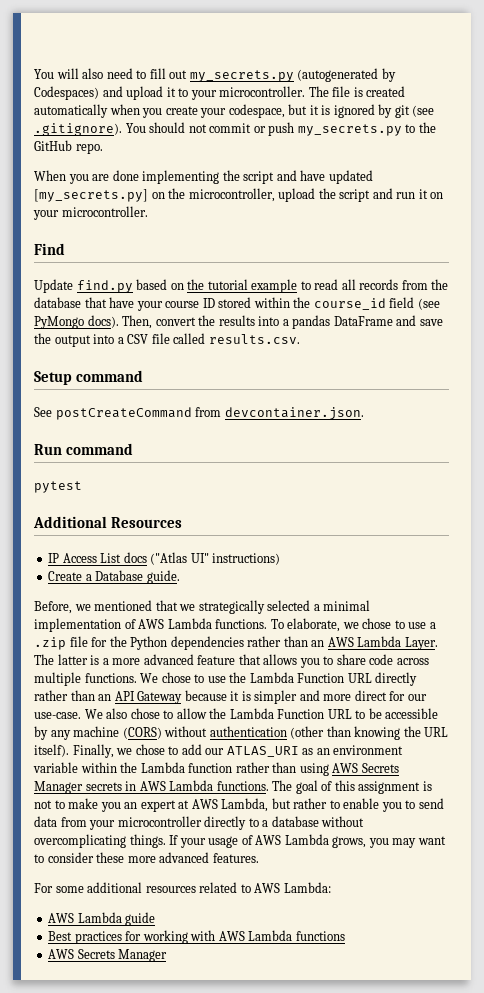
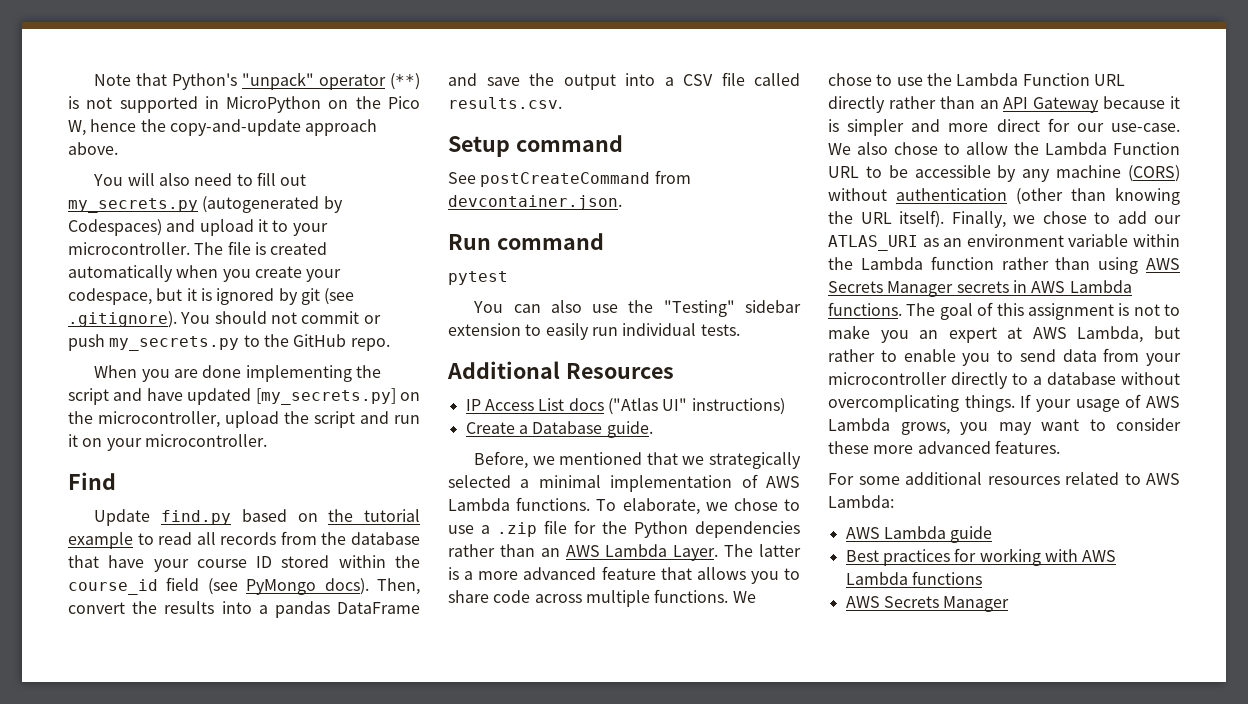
+ Note that Python's "unpack" operator (**) is not supported in MicroPython on the Pico W, hence the copy-and-update approach above.
+ You can also use the "Testing" sidebar extension to easily run individual tests.

